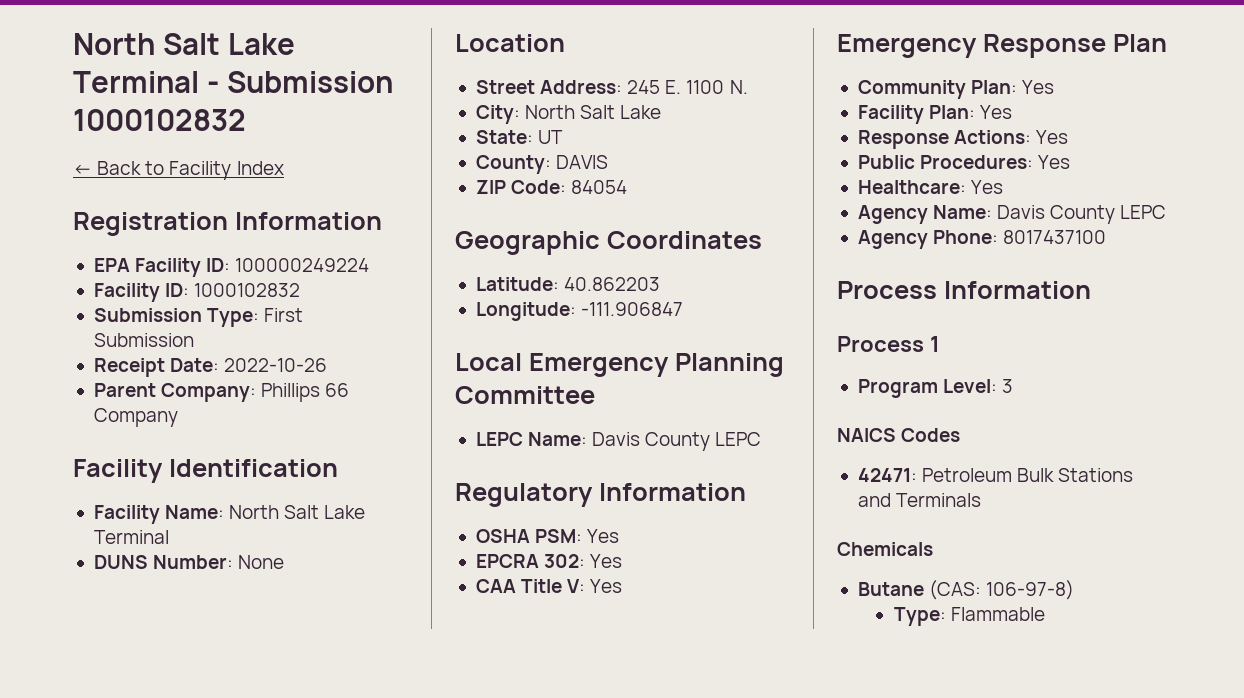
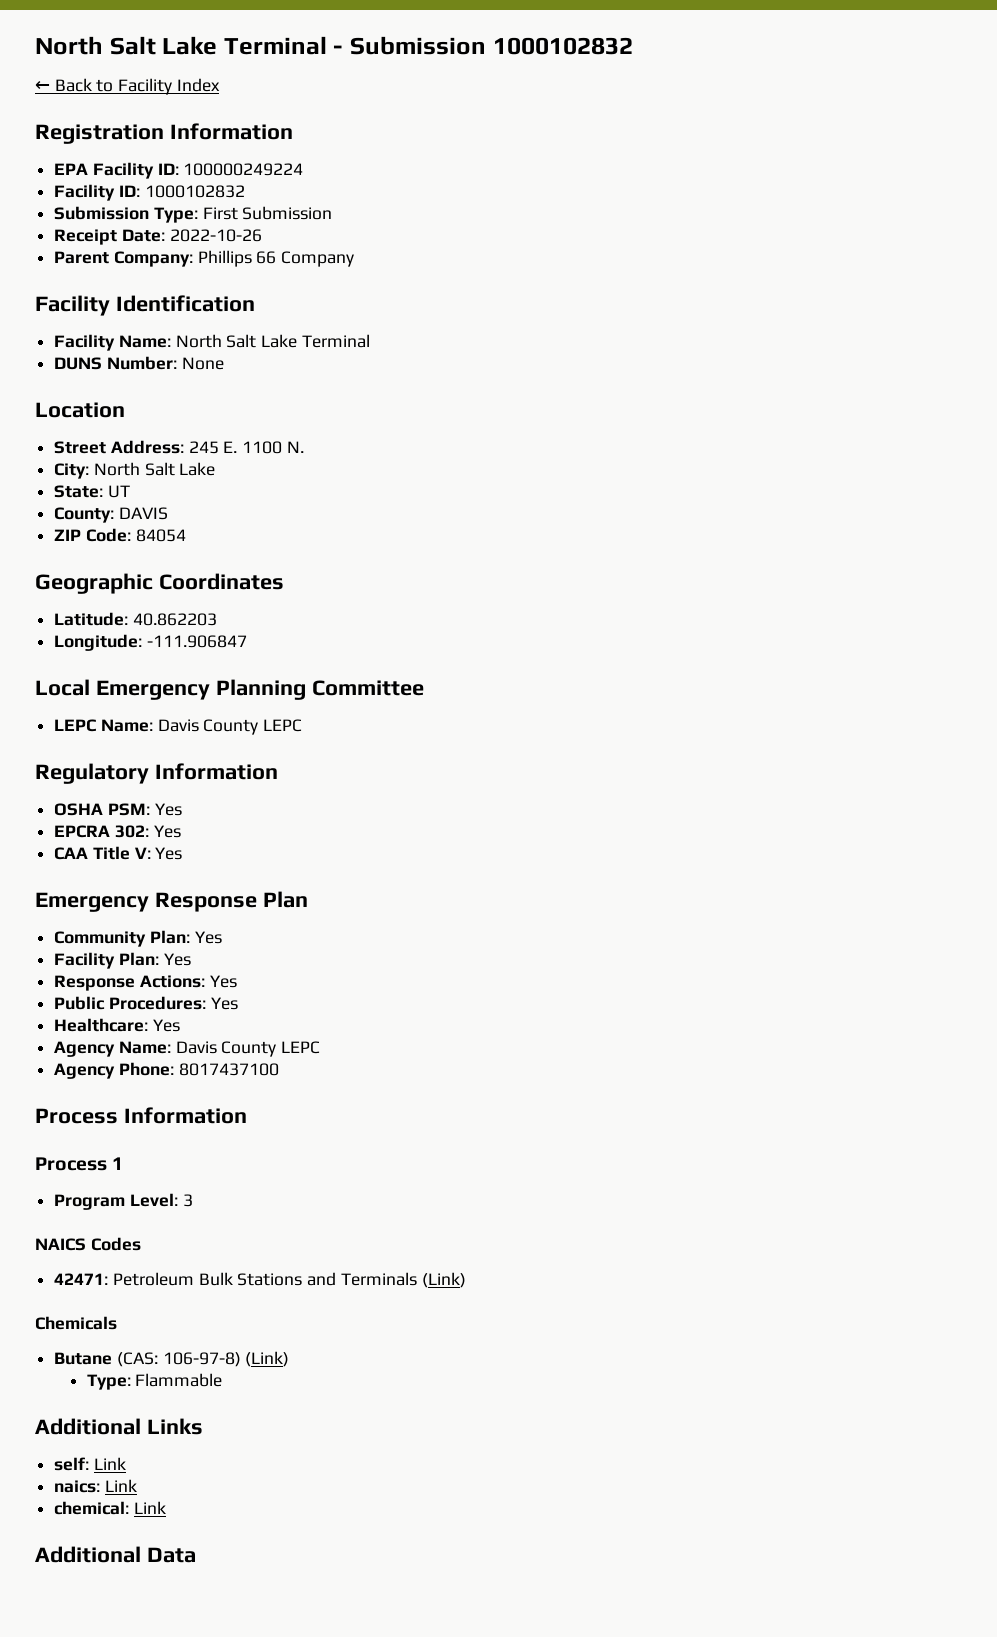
- 42471: Petroleum Bulk Stations and Terminals
+ 42471: Petroleum Bulk Stations and Terminals (Link)
- Butane (CAS: 106-97-8)
+ Butane (CAS: 106-97-8) (Link)
+ Additional Links
+ self: Link
+ naics: Link
+ chemical: Link
+ Additional Data

